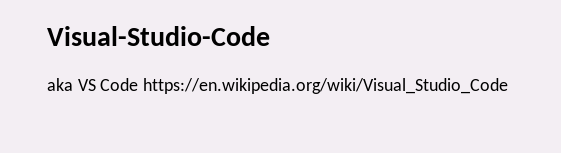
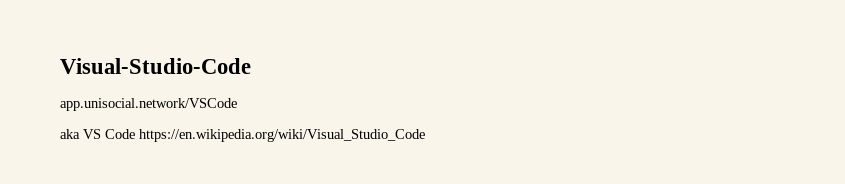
+ app.unisocial.network/VSCode

